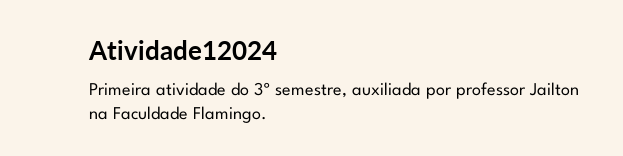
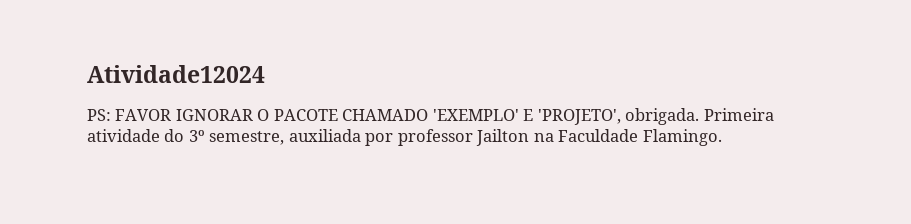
+ PS: FAVOR IGNORAR O PACOTE CHAMADO 'EXEMPLO' E 'PROJETO', obrigada.

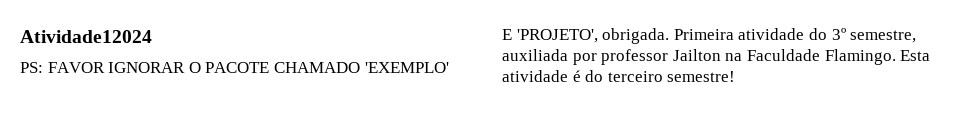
+ Esta atividade é do terceiro semestre!

